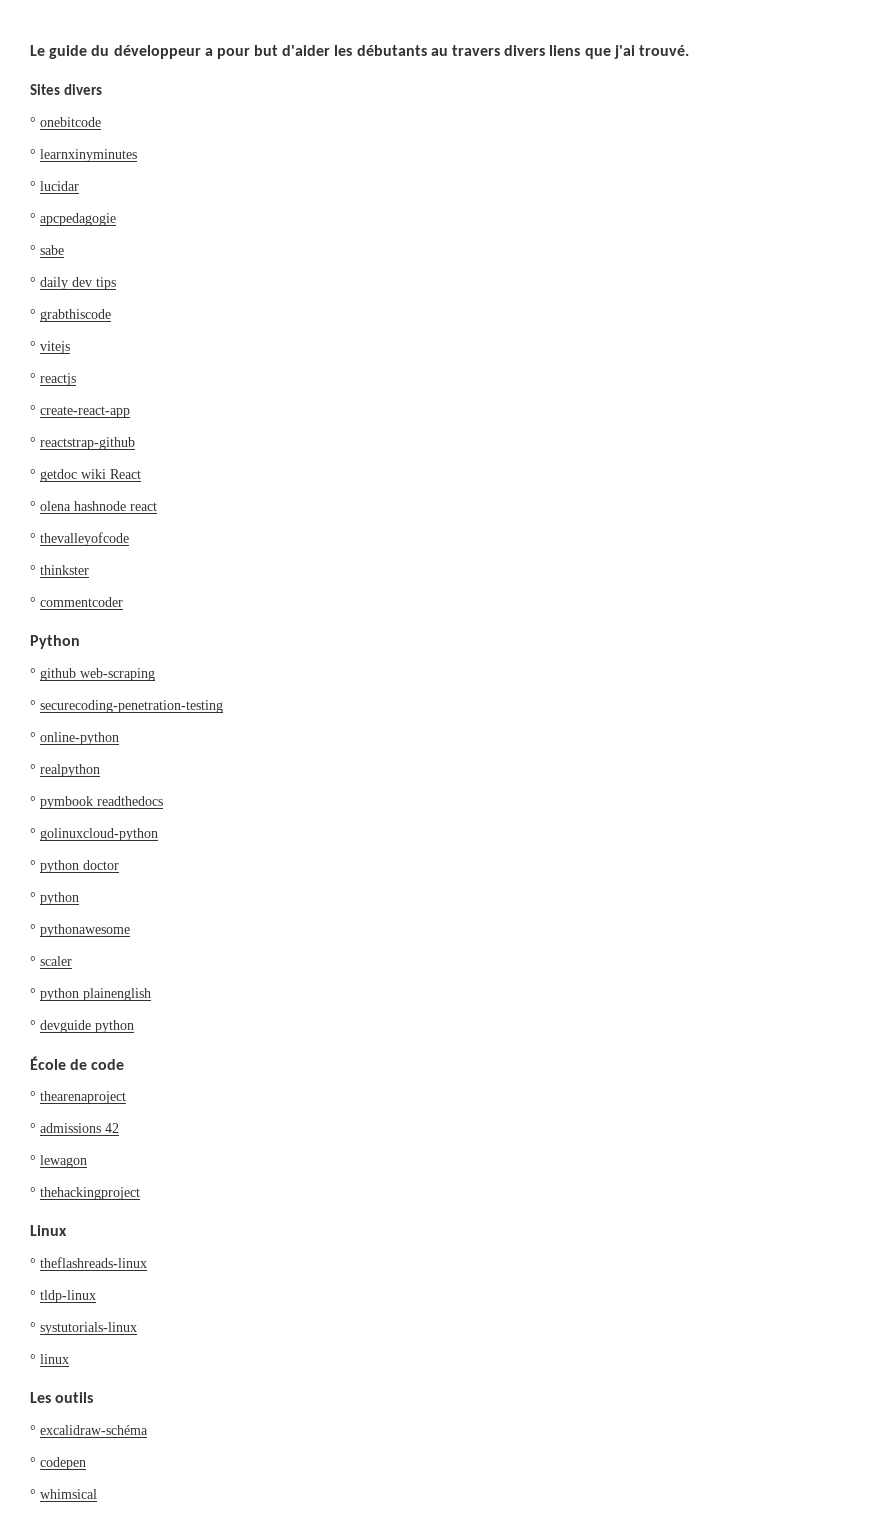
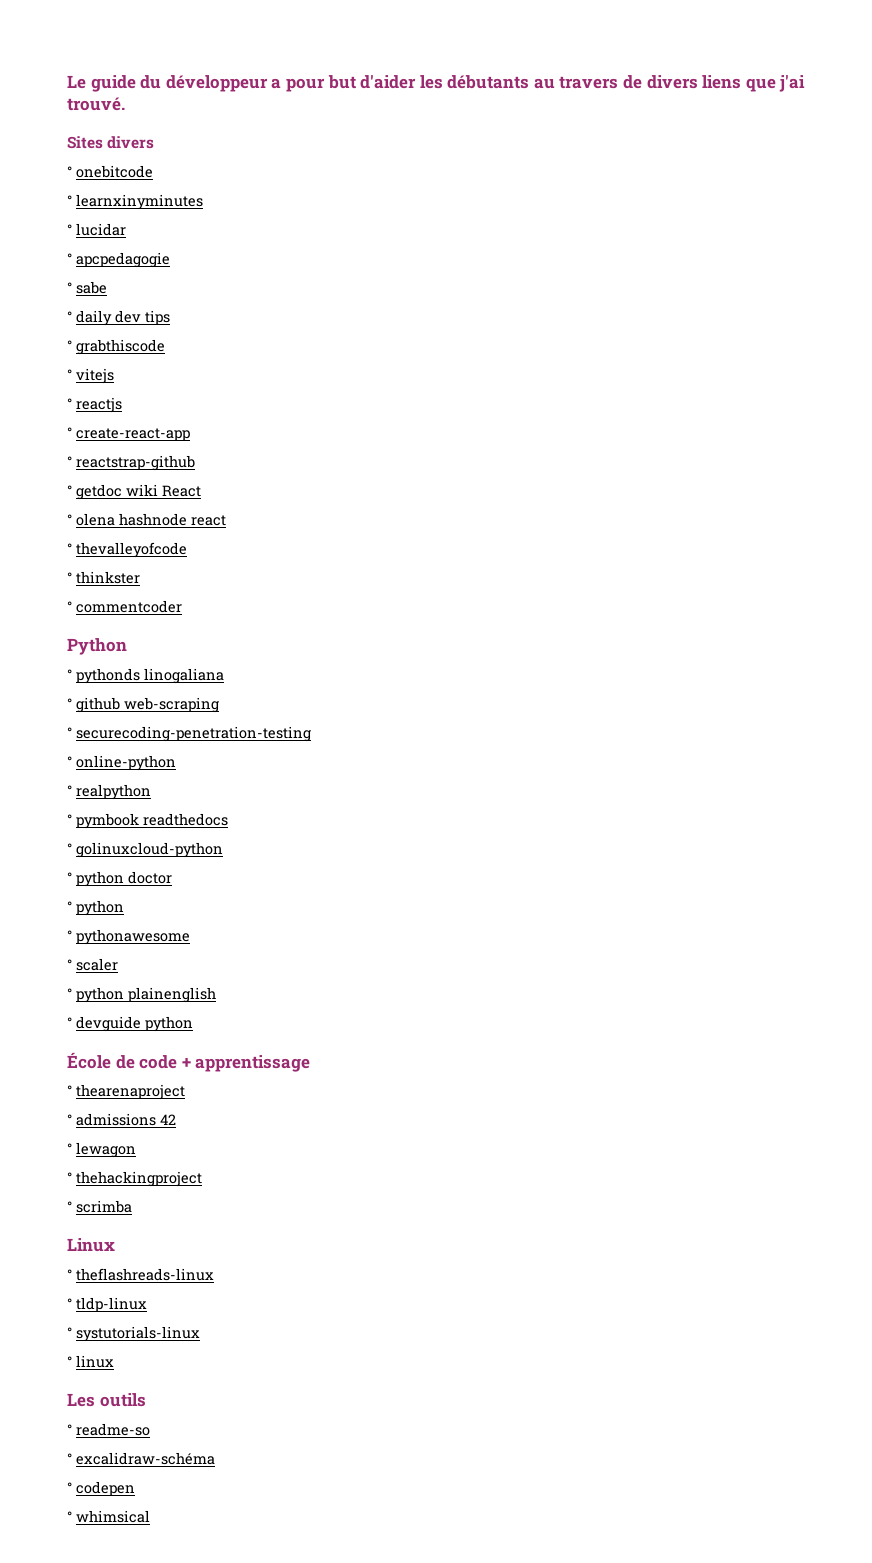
- Le guide du développeur a pour but d'aider les débutants au travers divers liens que j'ai trouvé.
+ Le guide du développeur a pour but d'aider les débutants au travers de divers liens que j'ai trouvé.
+ ° pythonds linogaliana
- École de code
+ École de code + apprentissage
+ ° scrimba
+ ° readme-so

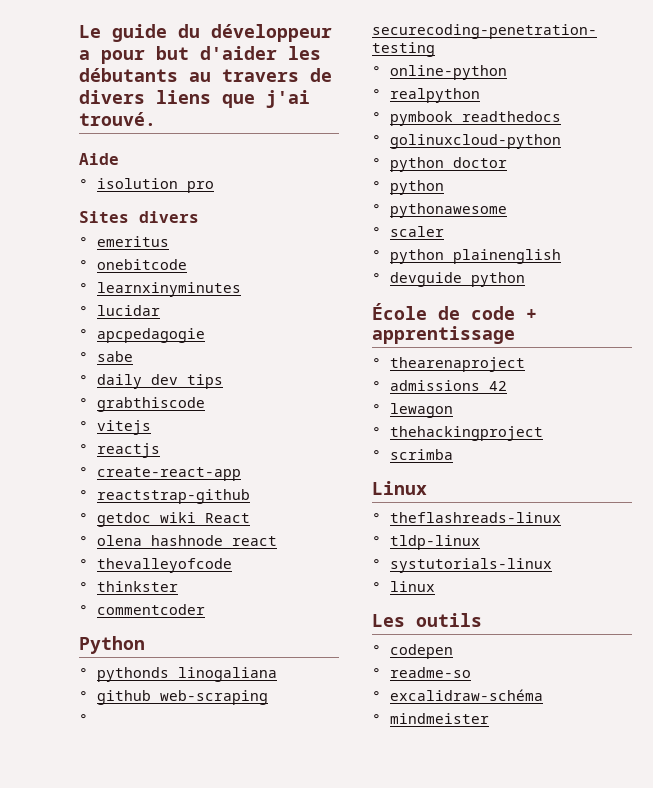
+ Aide
+ ° isolution pro
+ ° emeritus
+ ° codepen
- ° codepen
- ° whimsical
+ ° mindmeister

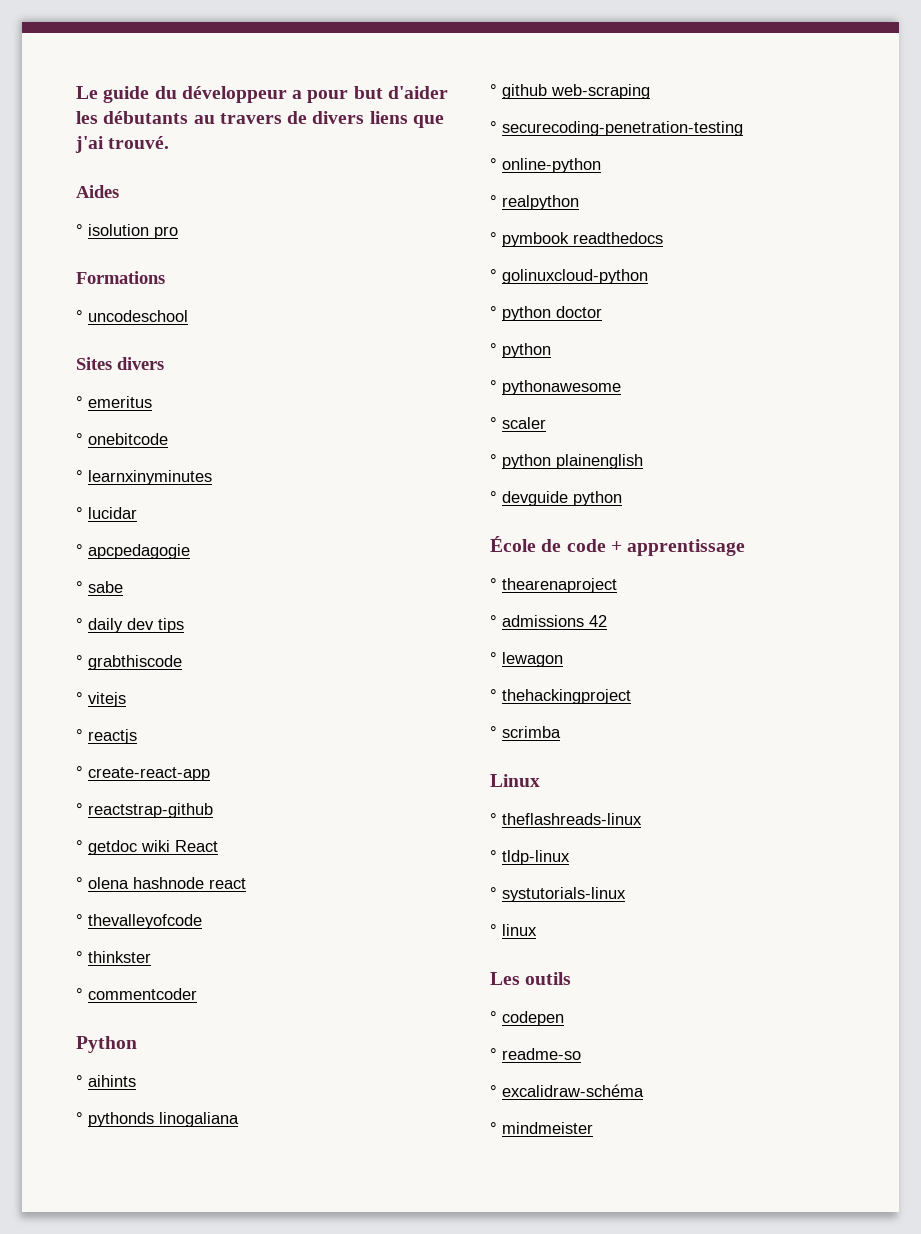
- Aide
+ Aides
+ Formations
+ ° uncodeschool
+ ° aihints

